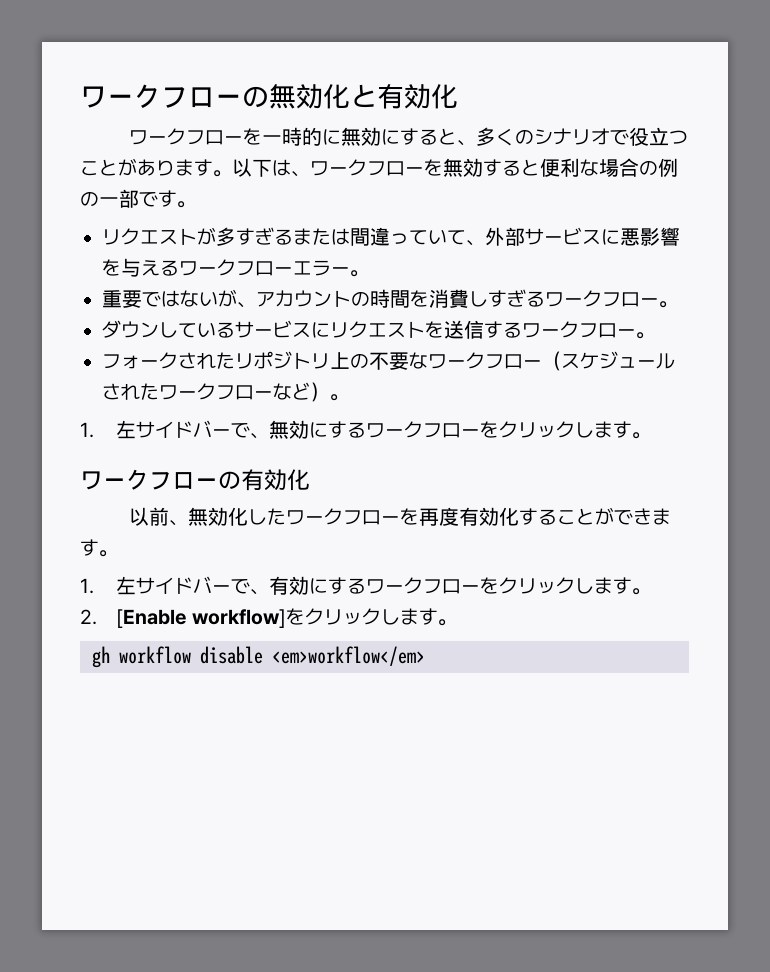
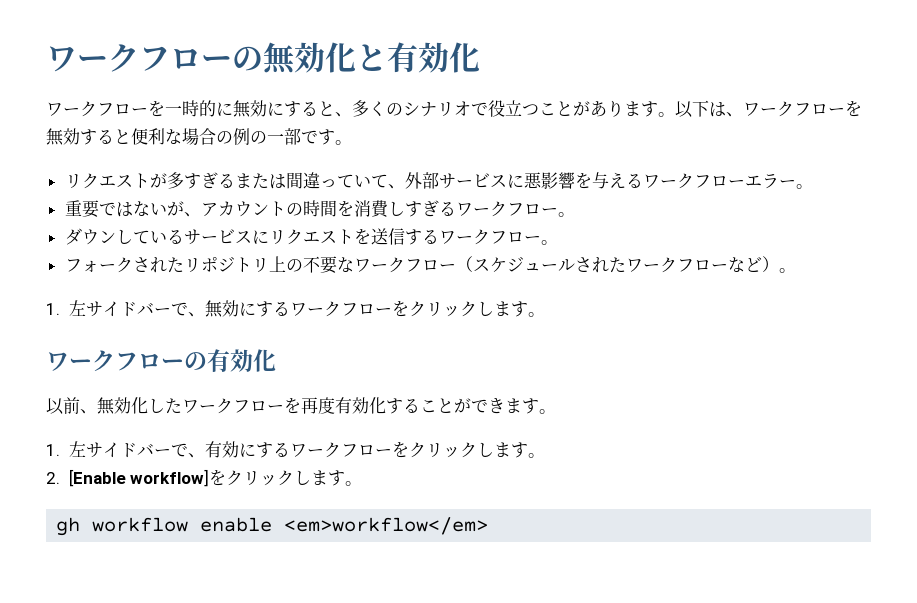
- gh workflow disable <em>workflow</em>
+ gh workflow enable <em>workflow</em>

